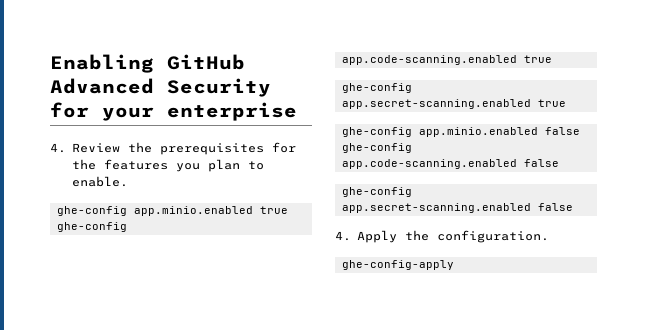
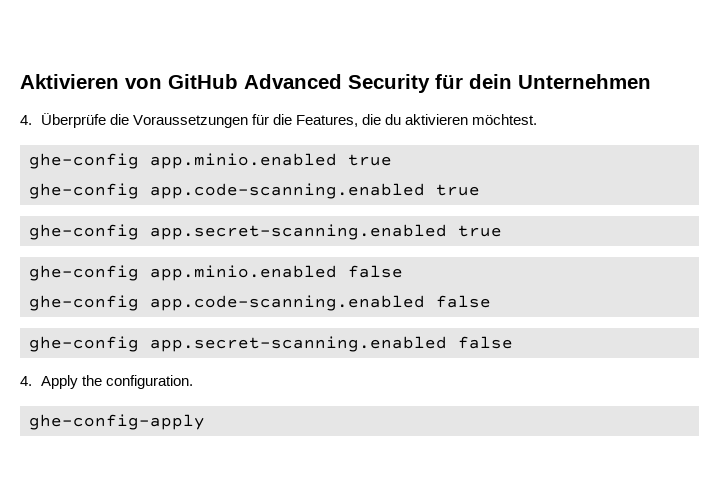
- Enabling GitHub Advanced Security for your enterprise
- 4. Review the prerequisites for the features you plan to enable.
+ Aktivieren von GitHub Advanced Security für dein Unternehmen
+ 4. Überprüfe die Voraussetzungen für die Features, die du aktivieren möchtest.

